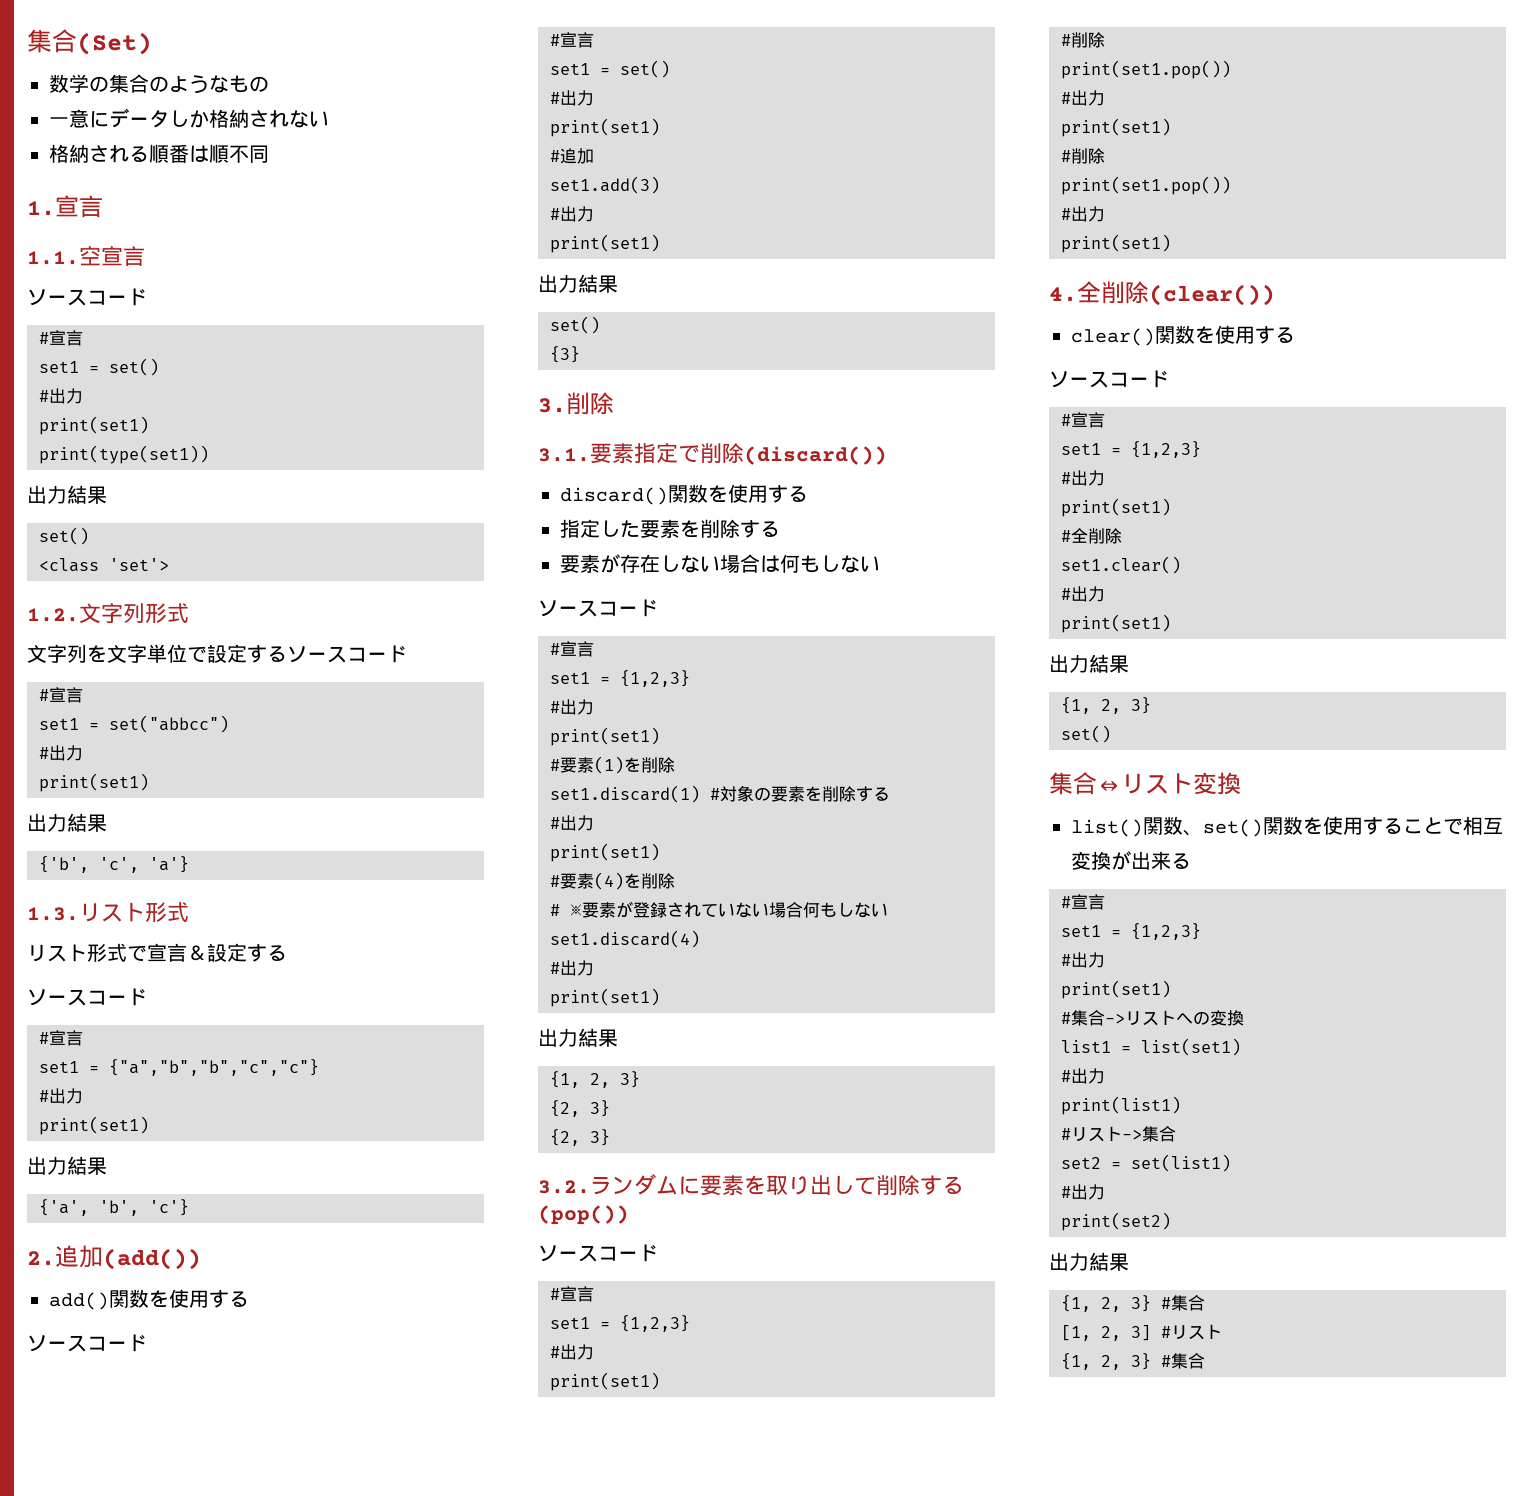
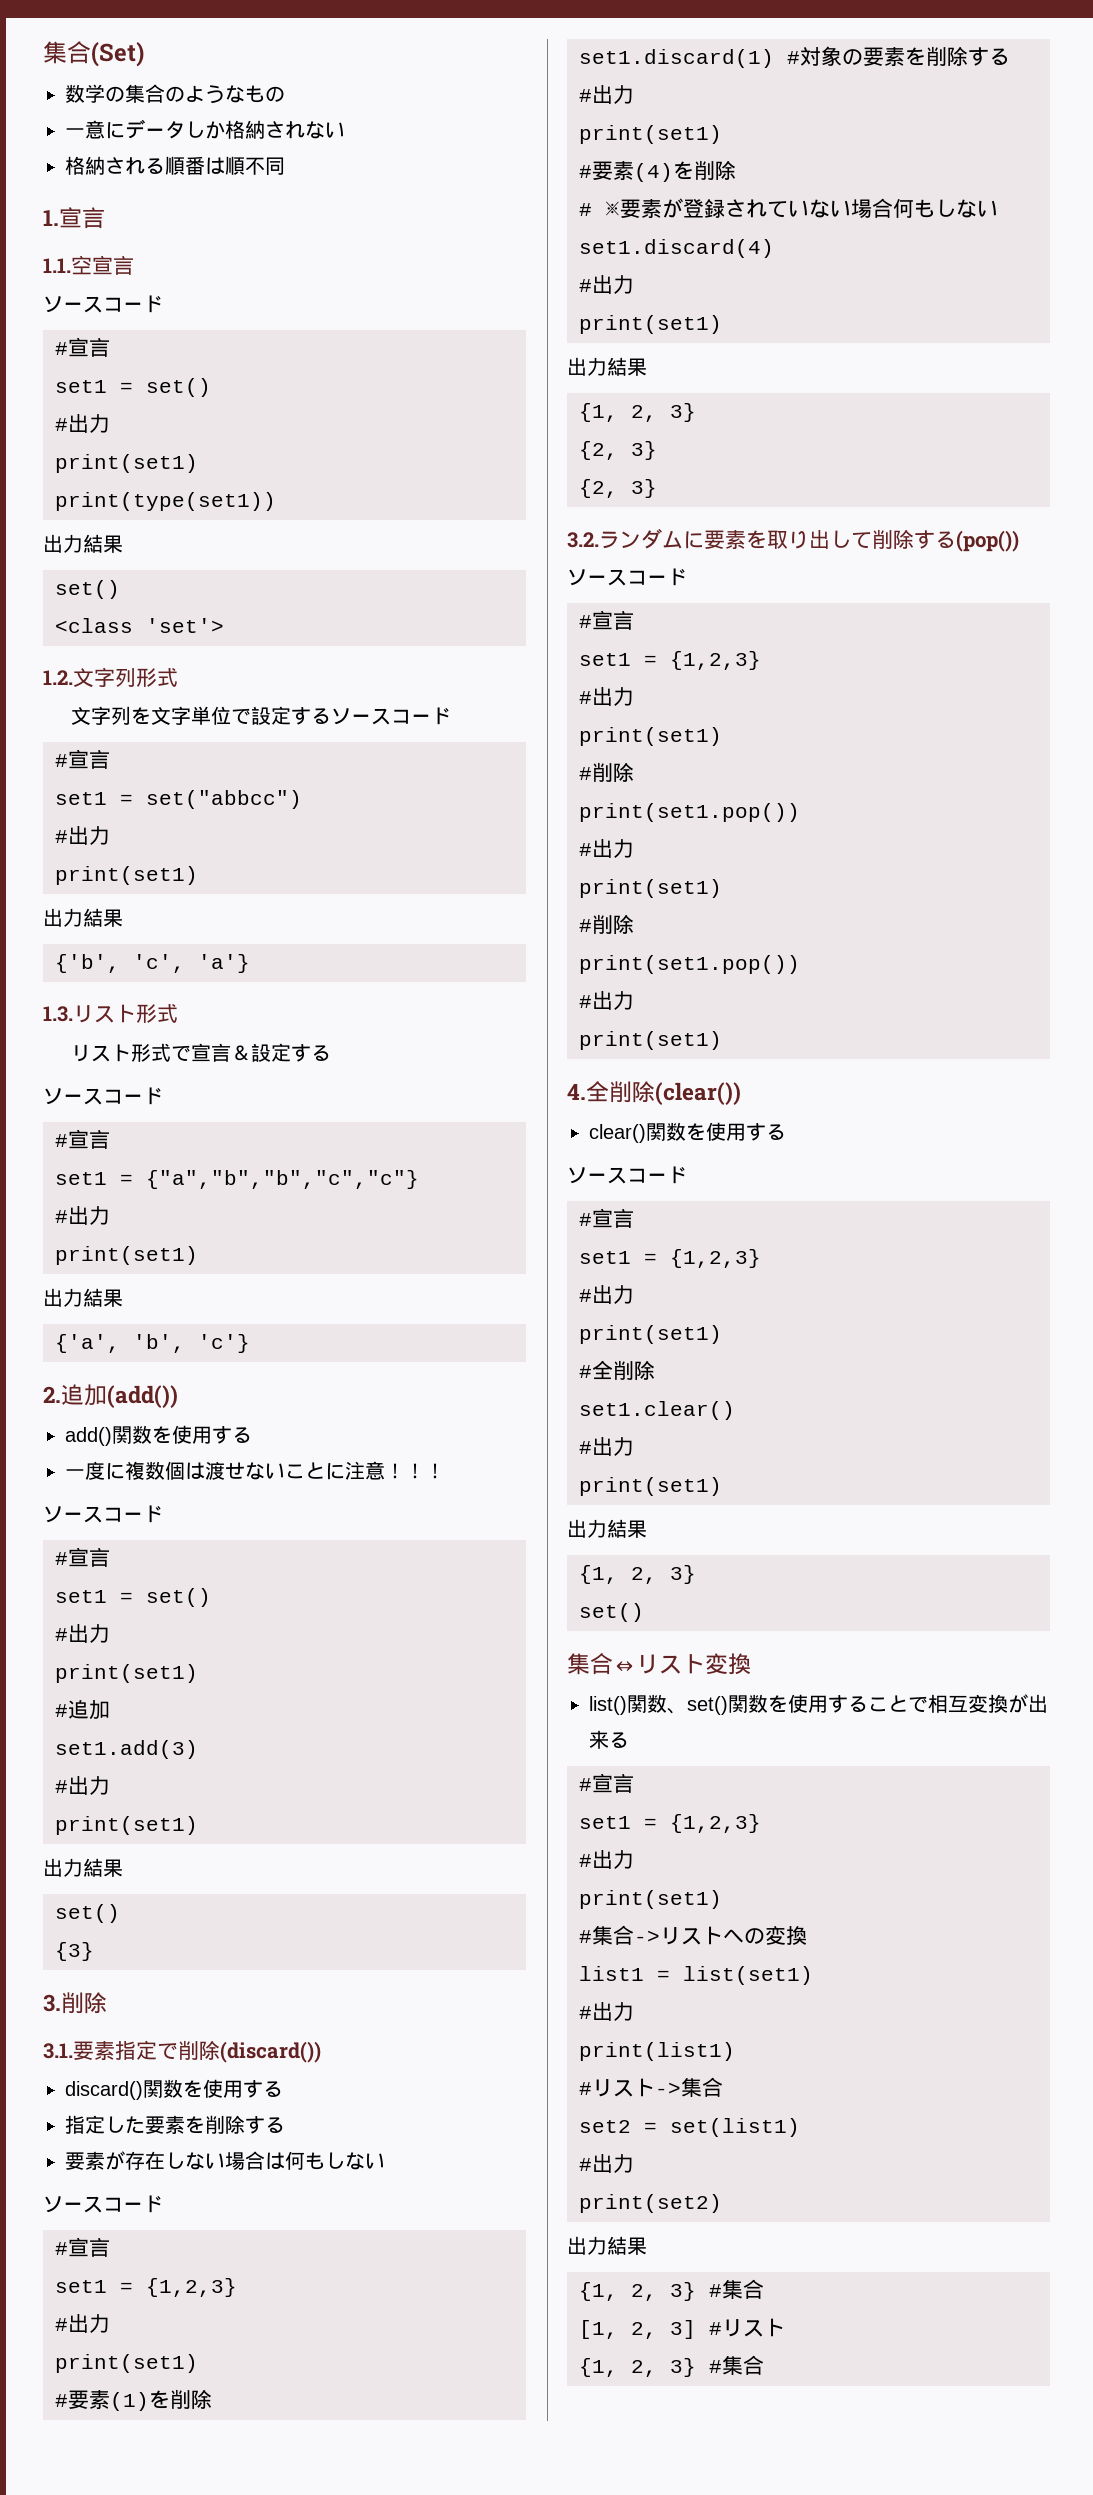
+ 一度に複数個は渡せないことに注意！！！

